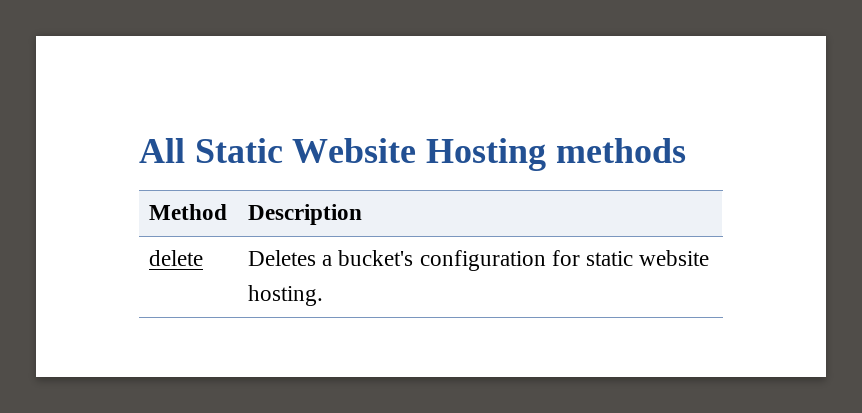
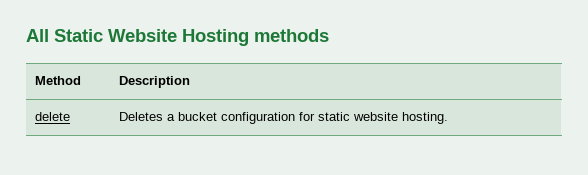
- delete | Deletes a bucket's configuration for static website hosting.
+ delete | Deletes a bucket configuration for static website hosting.

